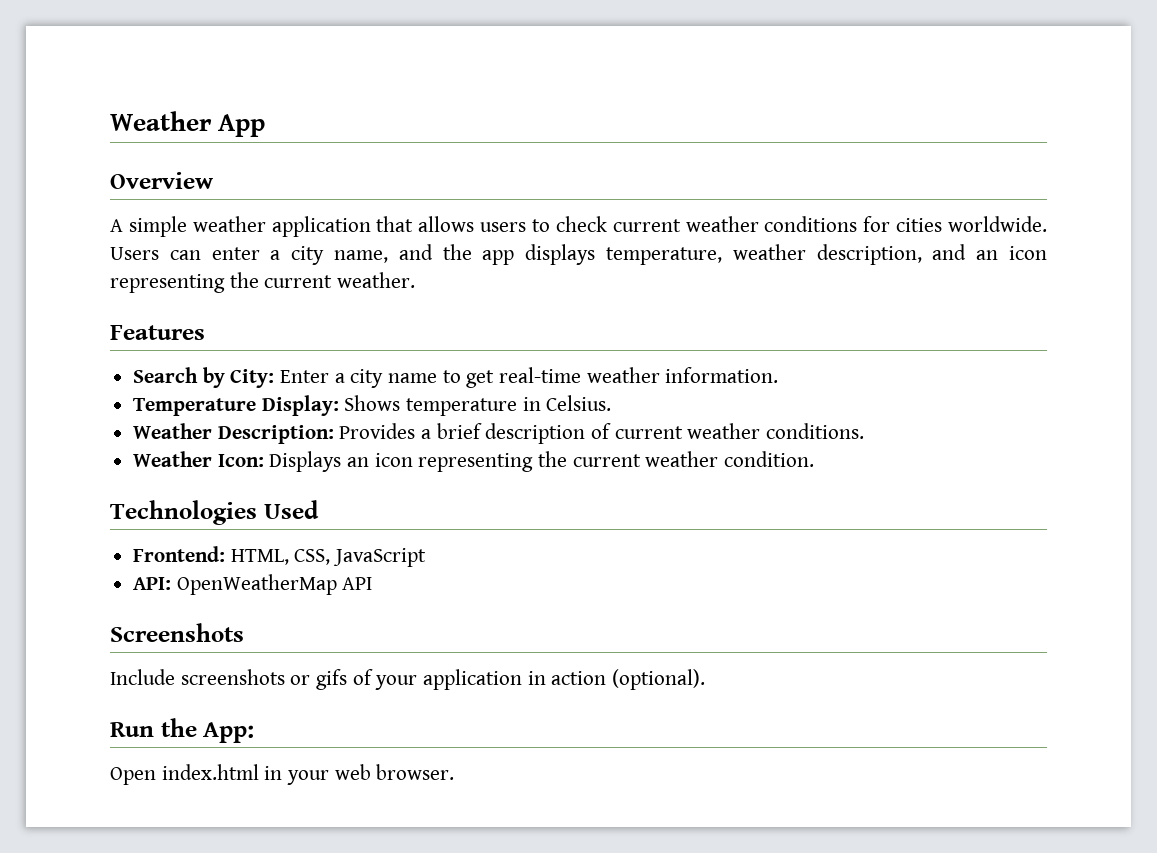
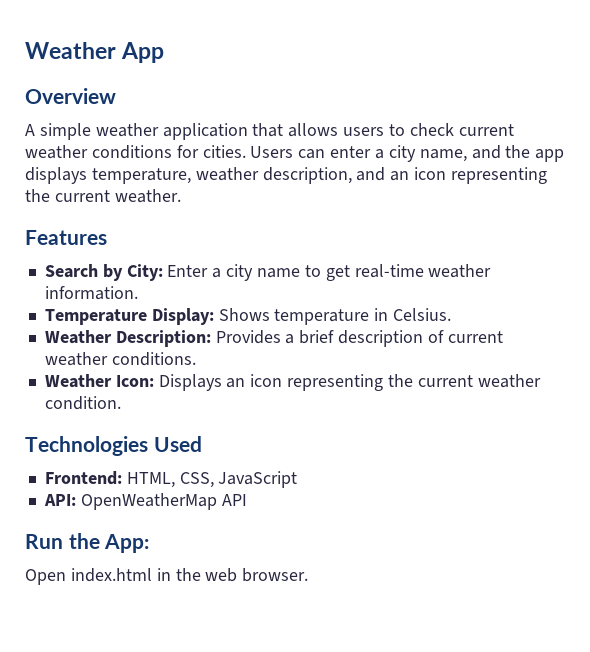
- A simple weather application that allows users to check current weather conditions for cities worldwide.
+ A simple weather application that allows users to check current weather conditions for cities.
- Screenshots
- Include screenshots or gifs of your application in action (optional).
- Open index.html in your web browser.
+ Open index.html in the web browser.

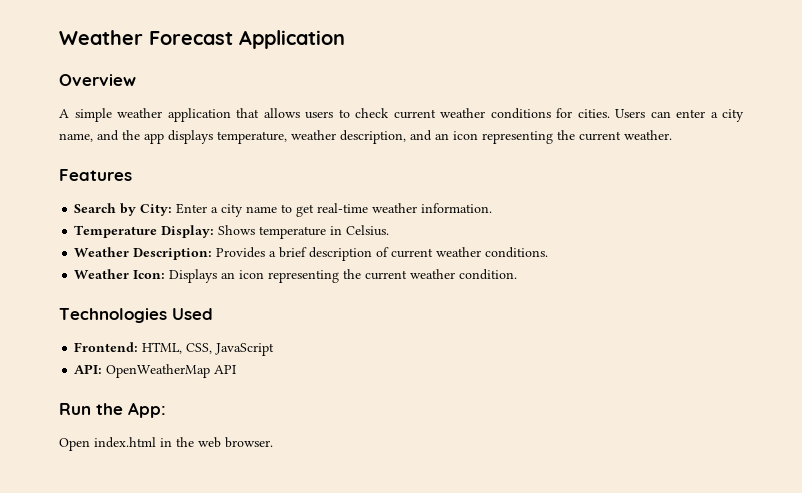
- Weather App
+ Weather Forecast Application

